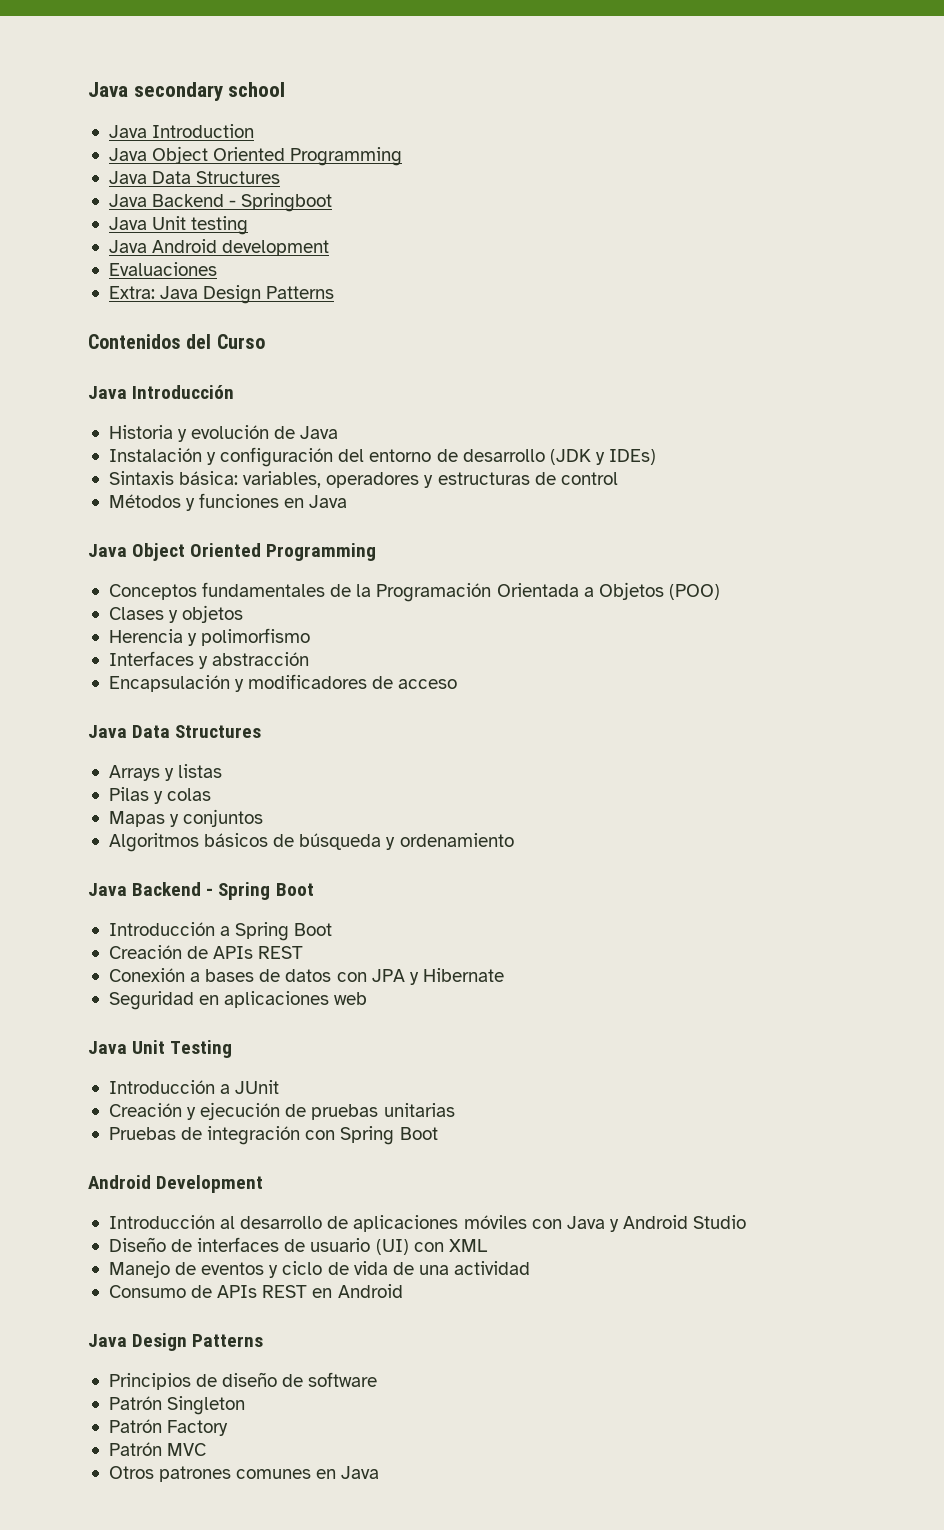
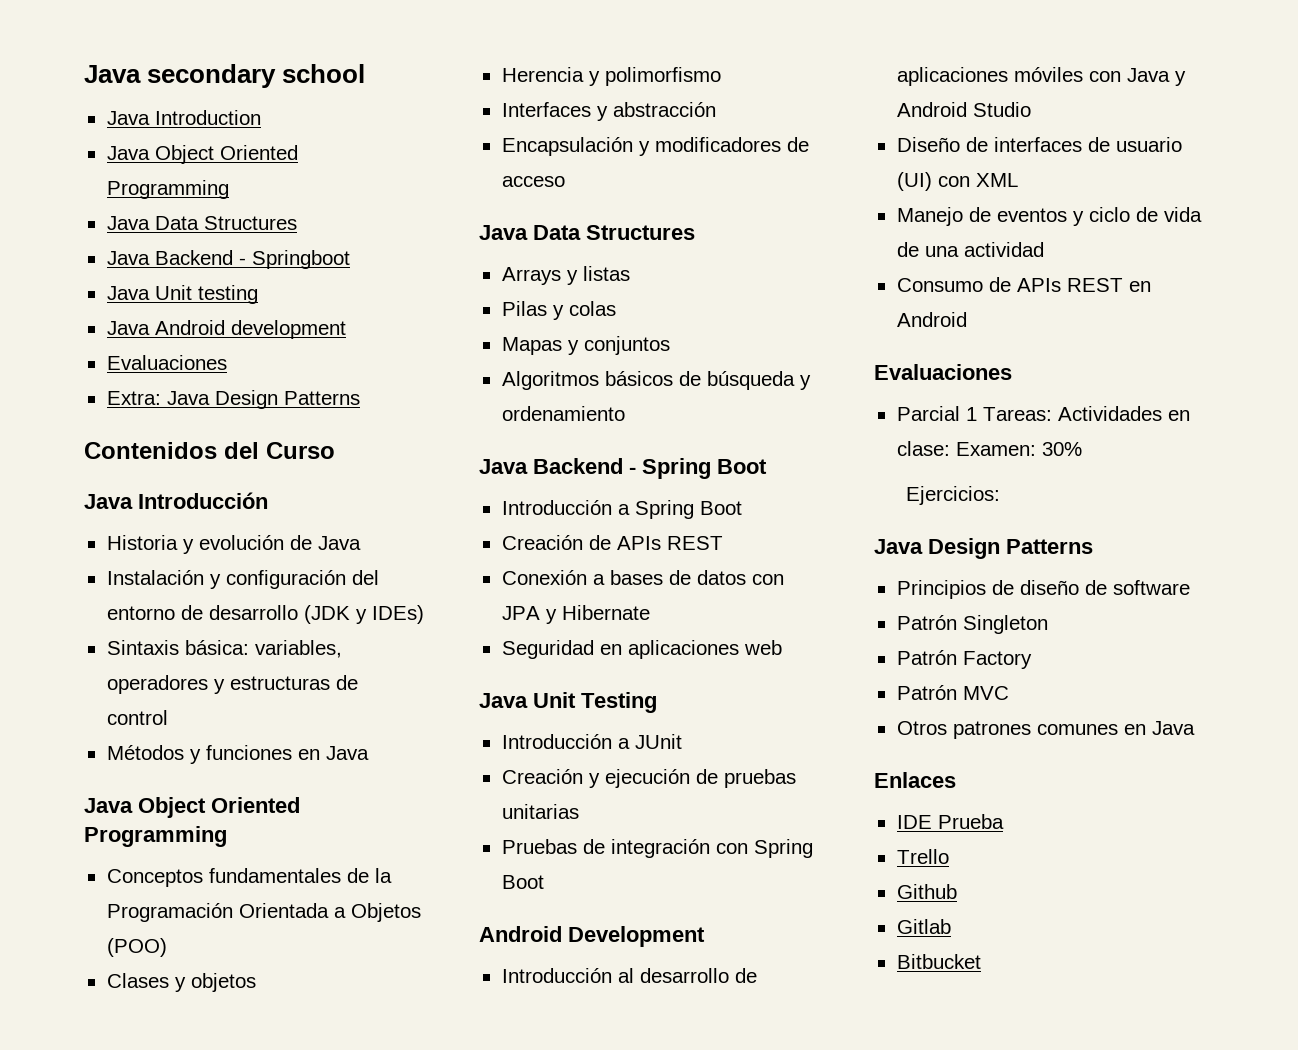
  Consumo de APIs REST en Android
+ Evaluaciones
+ Parcial 1 Tareas: Actividades en clase: Examen: 30%
+ Ejercicios:
+ Enlaces
+ IDE Prueba
+ Trello
+ Github
+ Gitlab
+ Bitbucket

